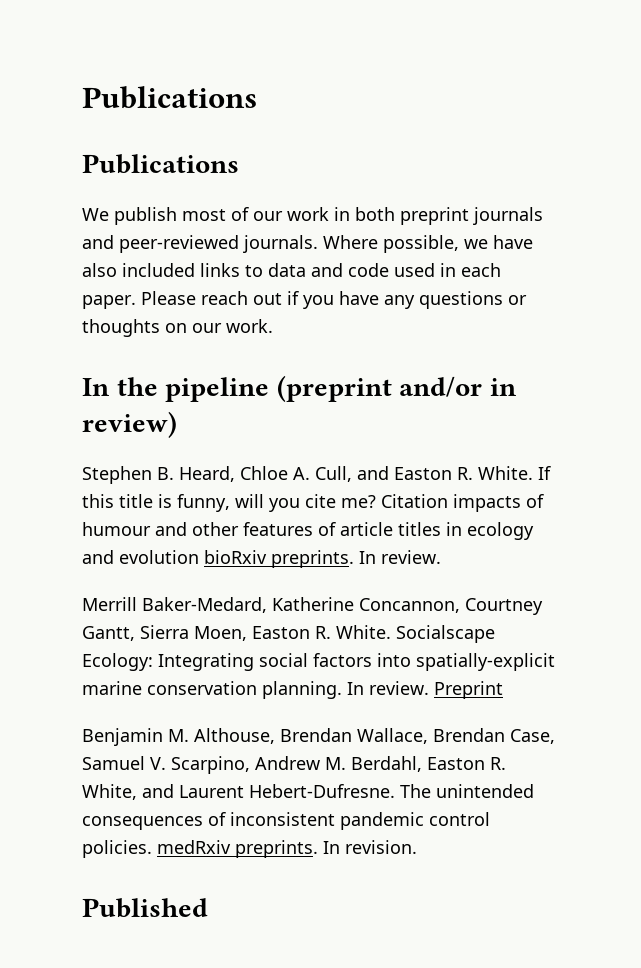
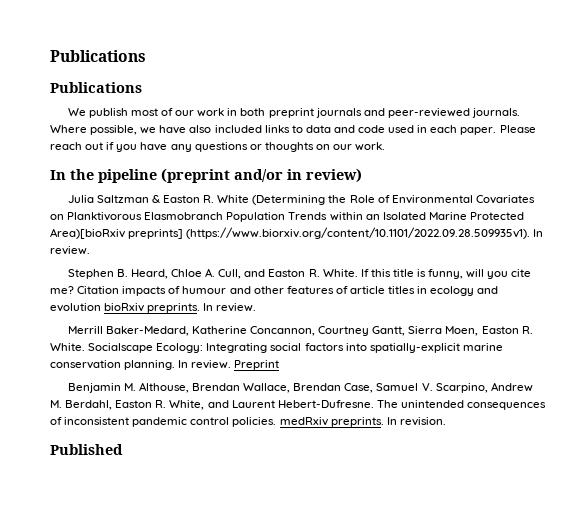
+ Julia Saltzman & Easton R. White (Determining the Role of Environmental Covariates on Planktivorous Elasmobranch Population Trends within an Isolated Marine Protected Area)[bioRxiv preprints] (https://www.biorxiv.org/content/10.1101/2022.09.28.509935v1). In review.

